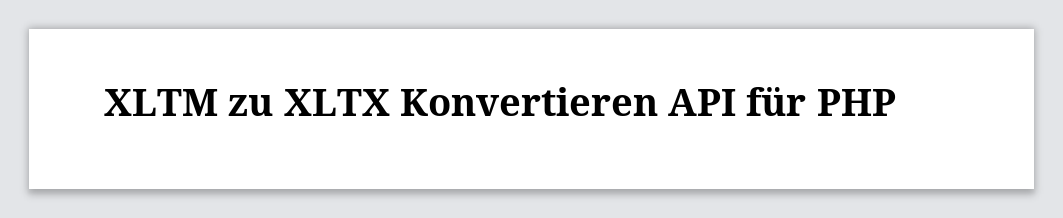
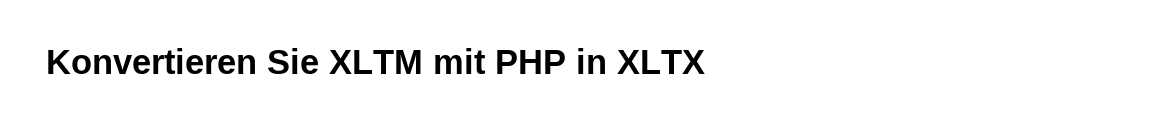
- XLTM zu XLTX Konvertieren API für PHP
+ Konvertieren Sie XLTM mit PHP in XLTX

